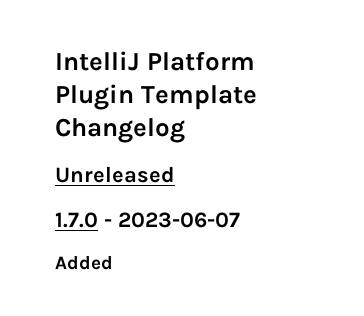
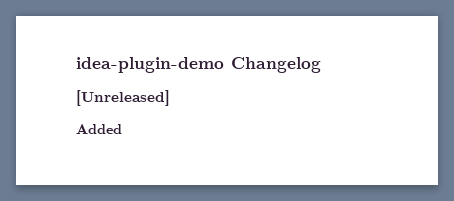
- IntelliJ Platform Plugin Template Changelog
- Unreleased
- 1.7.0 - 2023-06-07
+ idea-plugin-demo Changelog
+ [Unreleased]

